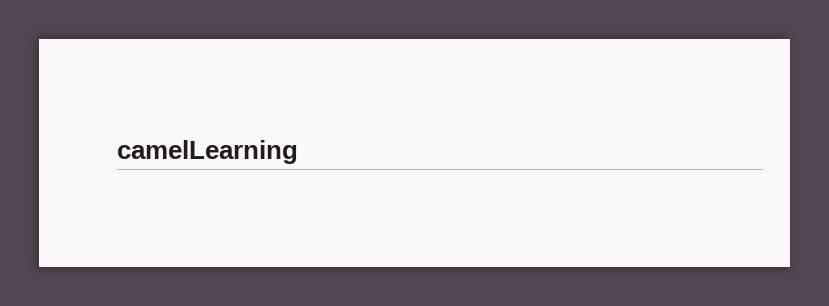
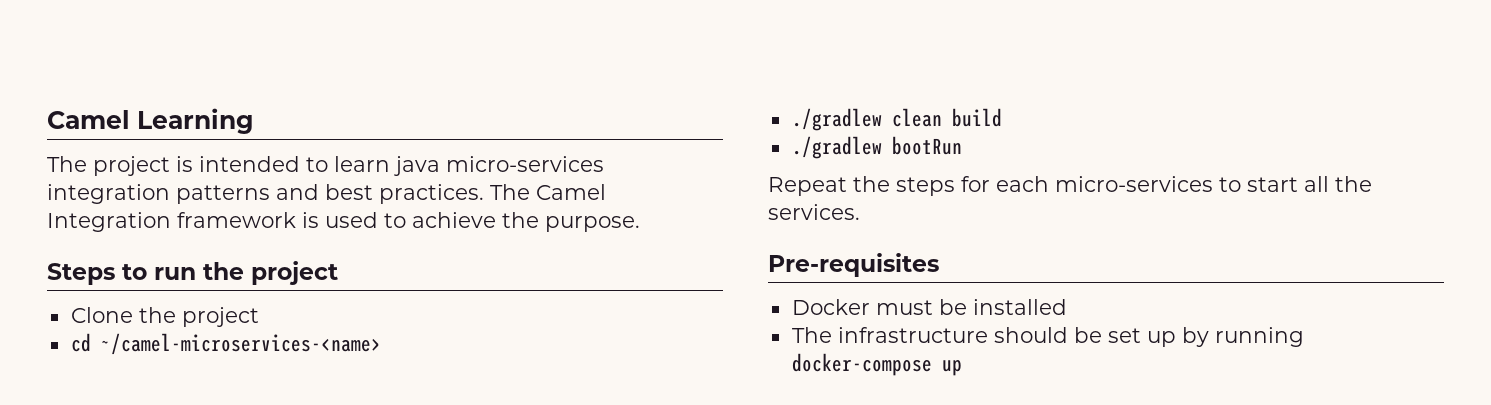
- camelLearning
+ Camel Learning
+ The project is intended to learn java micro-services integration patterns and best practices. The Camel Integration framework is used to achieve the purpose.
+ Steps to run the project
+ Clone the project
+ cd ~/camel-microservices-<name>
+ ./gradlew clean build
+ ./gradlew bootRun
+ Repeat the steps for each micro-services to start all the services.
+ Pre-requisites
+ Docker must be installed
+ The infrastructure should be set up by running docker-compose up

